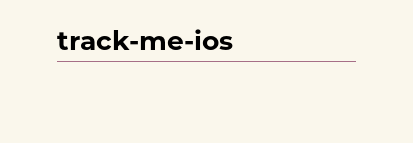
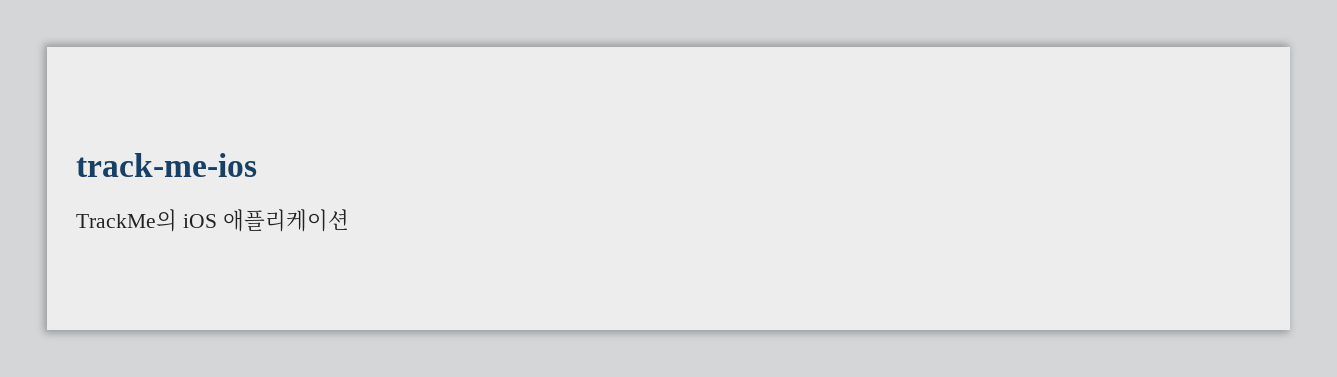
+ TrackMe의 iOS 애플리케이션

